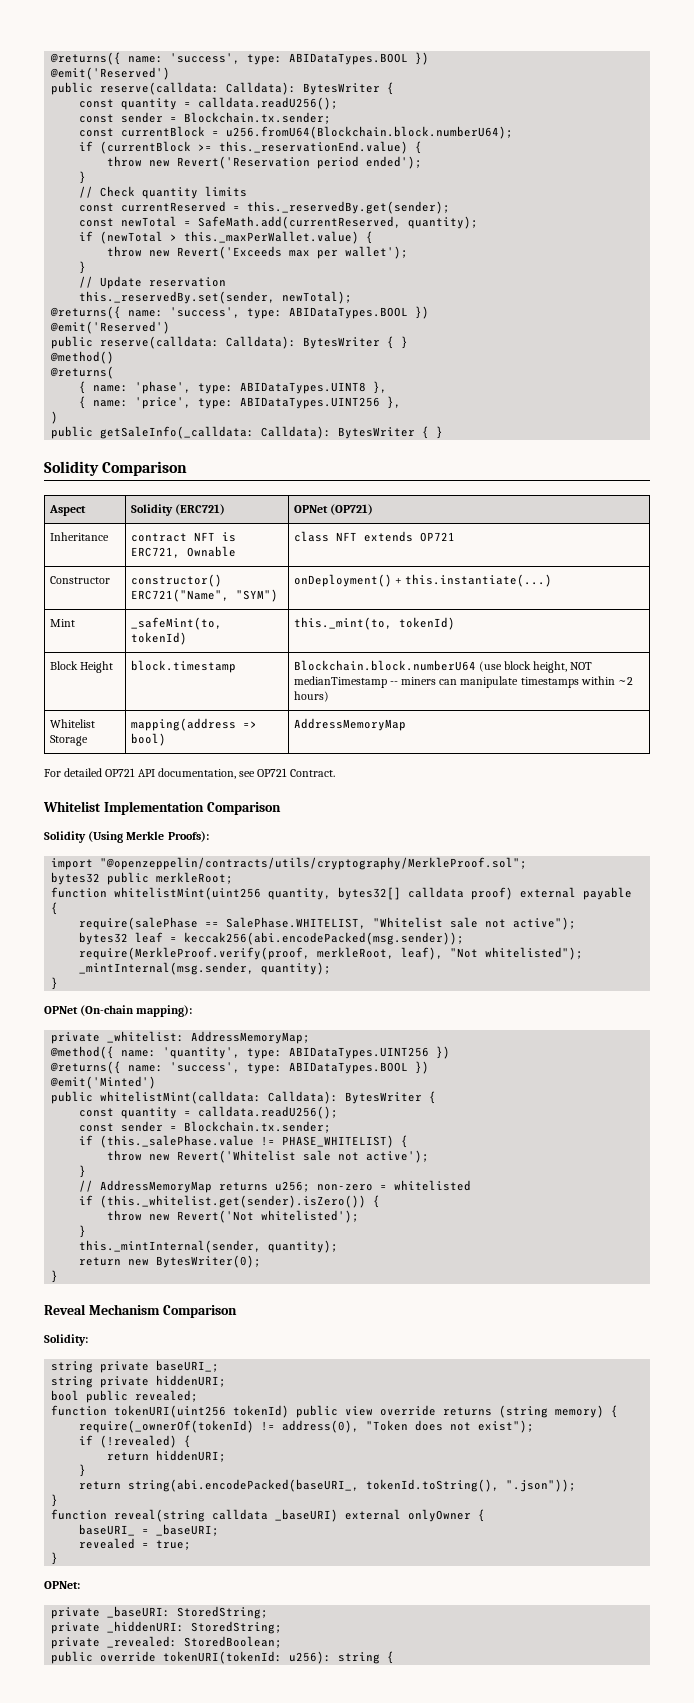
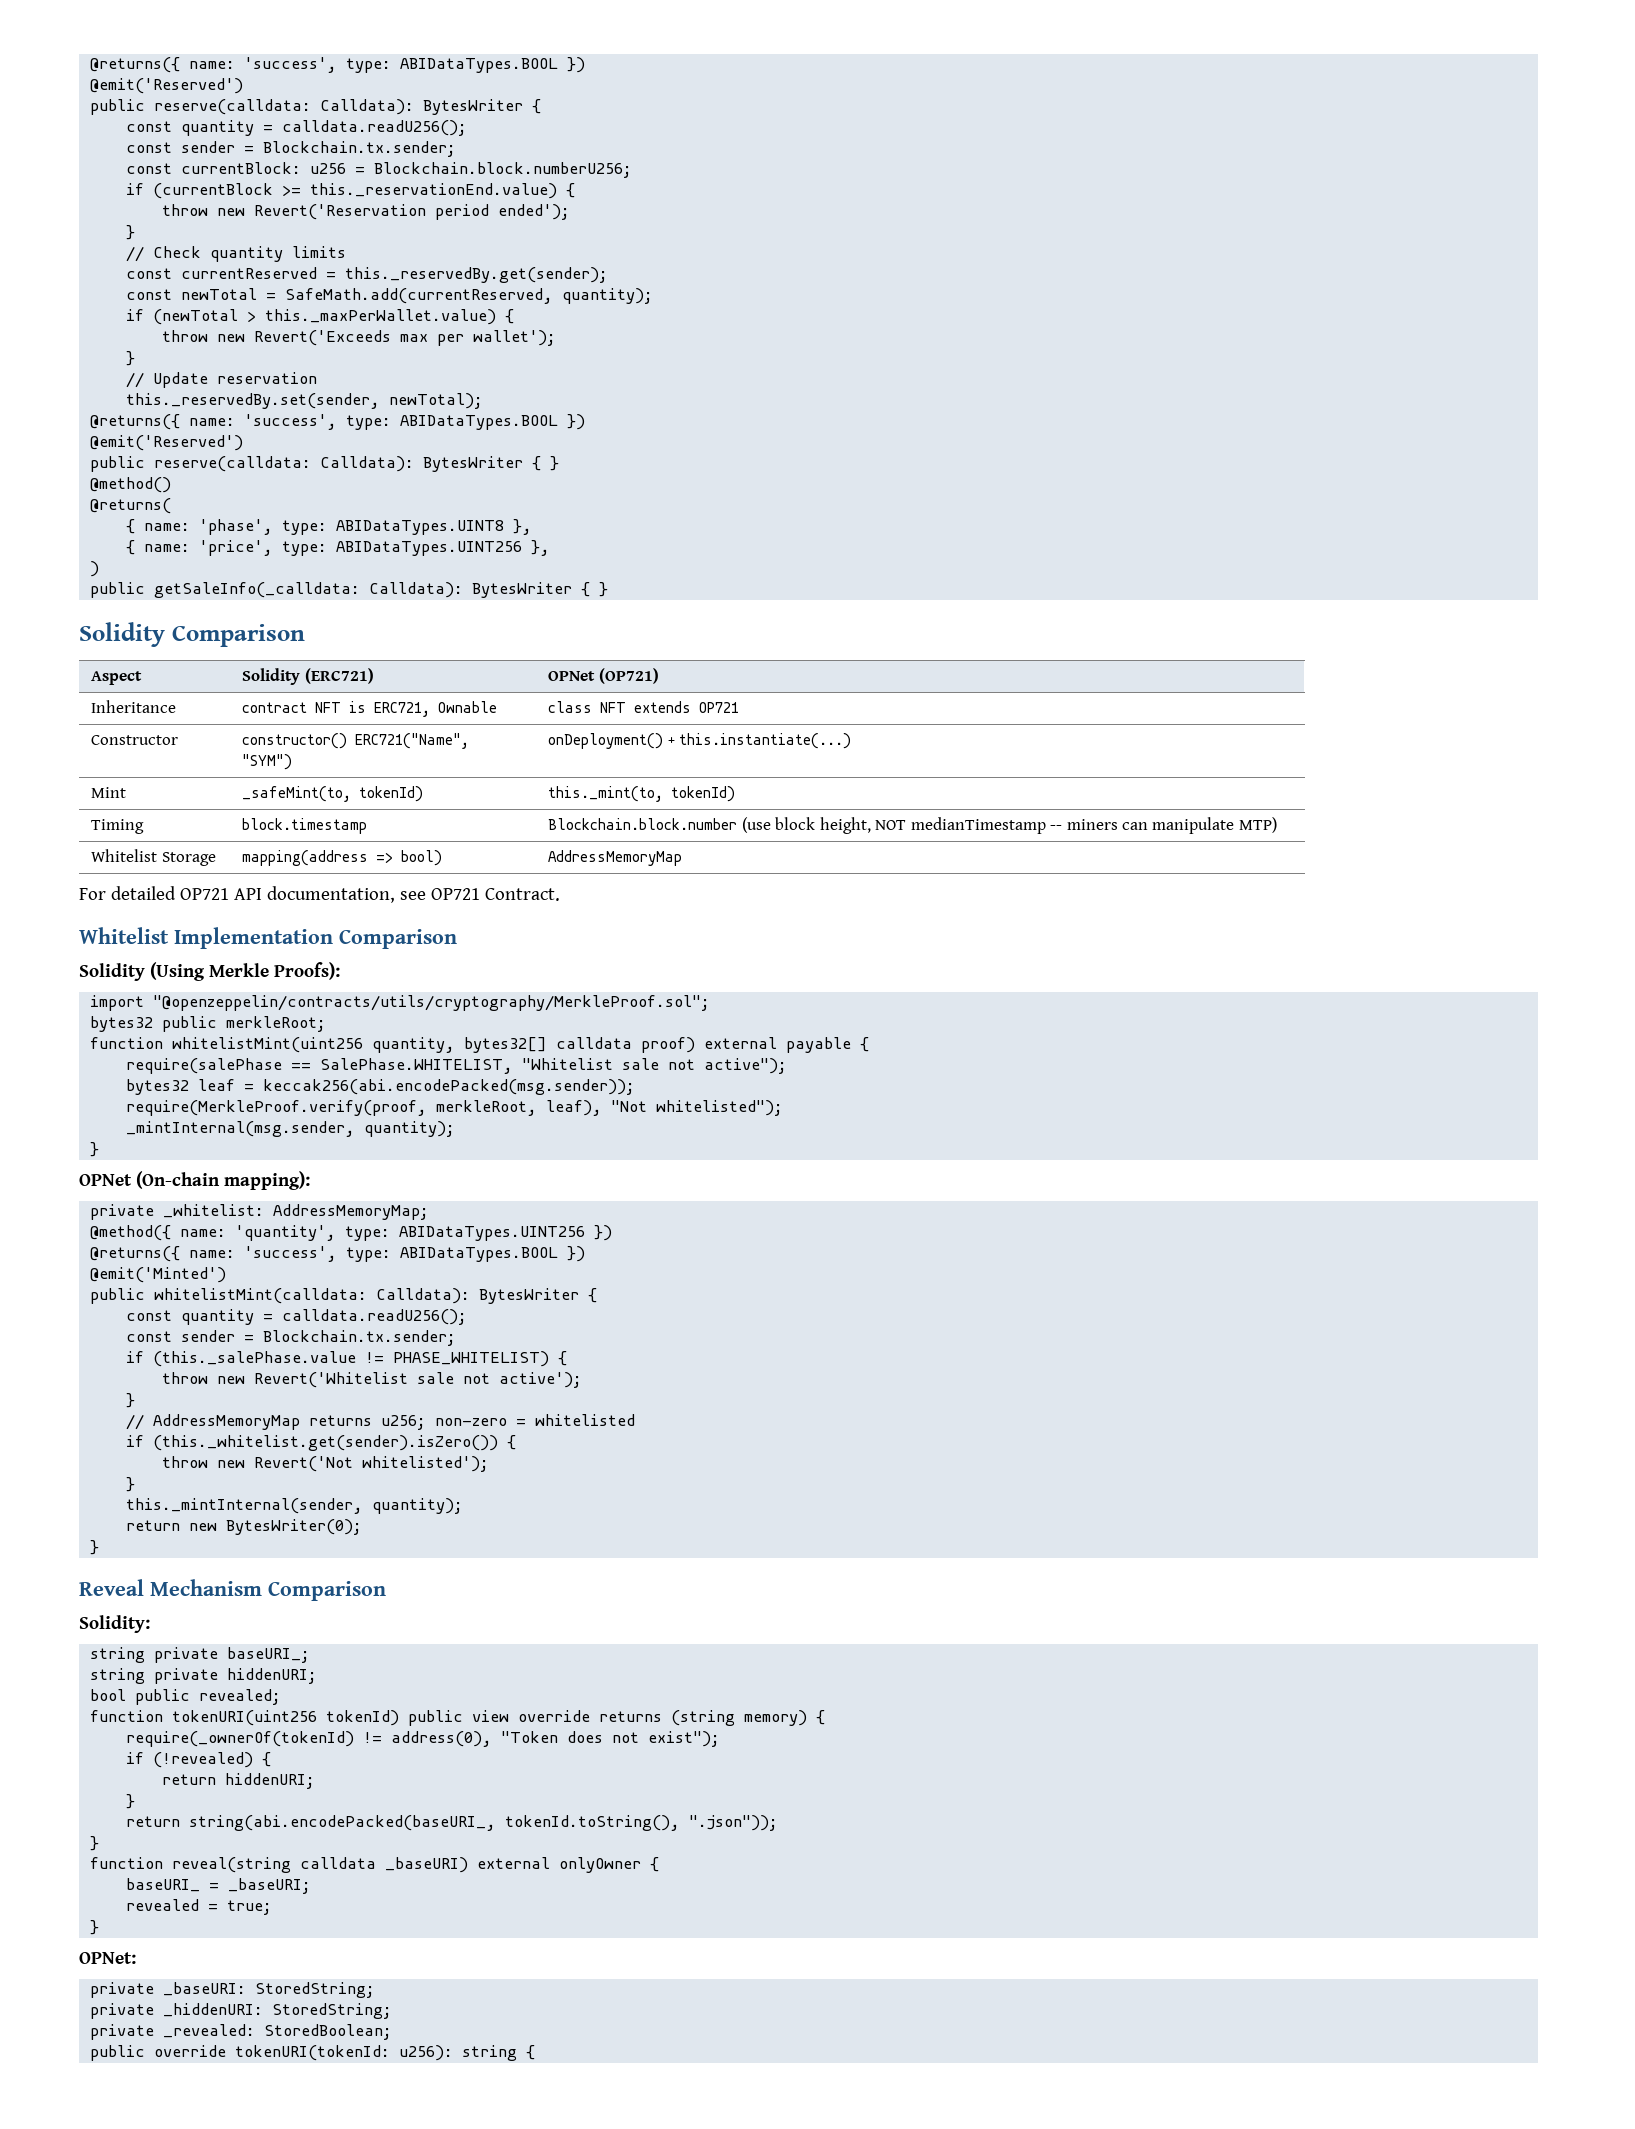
- const currentBlock = u256.fromU64(Blockchain.block.numberU64);
+ const currentBlock: u256 = Blockchain.block.numberU256;
- Block Height | block.timestamp | Blockchain.block.numberU64 (use block height, NOT medianTimestamp -- miners can manipulate timestamps within ~2 hours)
+ Timing | block.timestamp | Blockchain.block.number (use block height, NOT medianTimestamp -- miners can manipulate MTP)

